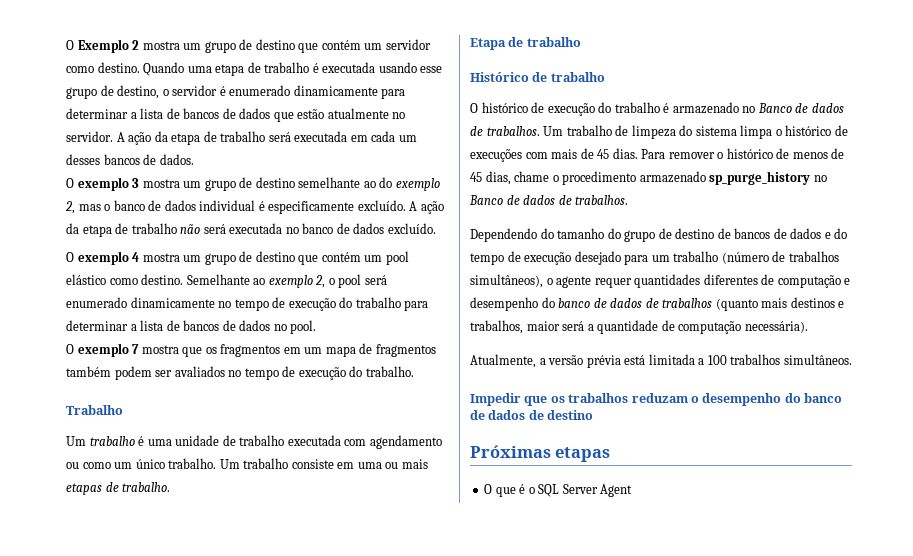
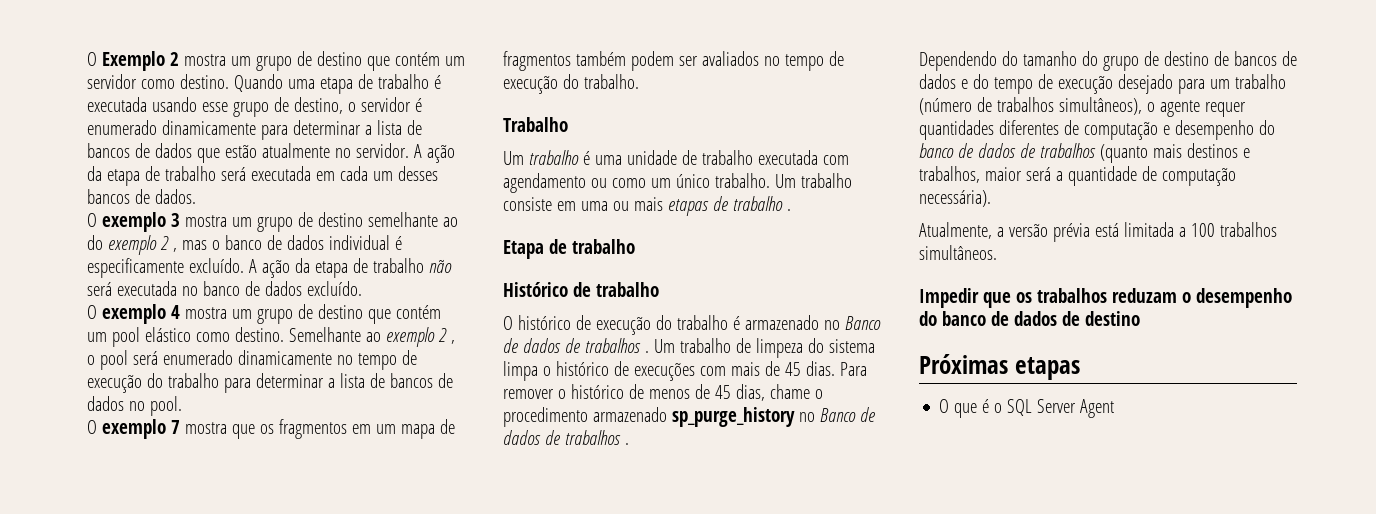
- O exemplo 3 mostra um grupo de destino semelhante ao do exemplo 2, mas o banco de dados individual é especificamente excluído.
+ O exemplo 3 mostra um grupo de destino semelhante ao do exemplo 2 , mas o banco de dados individual é especificamente excluído.
- Semelhante ao exemplo 2, o pool será enumerado dinamicamente no tempo de execução do trabalho para determinar a lista de bancos de dados no pool.
+ Semelhante ao exemplo 2 , o pool será enumerado dinamicamente no tempo de execução do trabalho para determinar a lista de bancos de dados no pool.
- Um trabalho consiste em uma ou mais etapas de trabalho.
+ Um trabalho consiste em uma ou mais etapas de trabalho .
- O histórico de execução do trabalho é armazenado no Banco de dados de trabalhos.
+ O histórico de execução do trabalho é armazenado no Banco de dados de trabalhos .
- Para remover o histórico de menos de 45 dias, chame o procedimento armazenado sp_purge_history no Banco de dados de trabalhos.
+ Para remover o histórico de menos de 45 dias, chame o procedimento armazenado sp_purge_history no Banco de dados de trabalhos .

